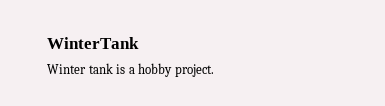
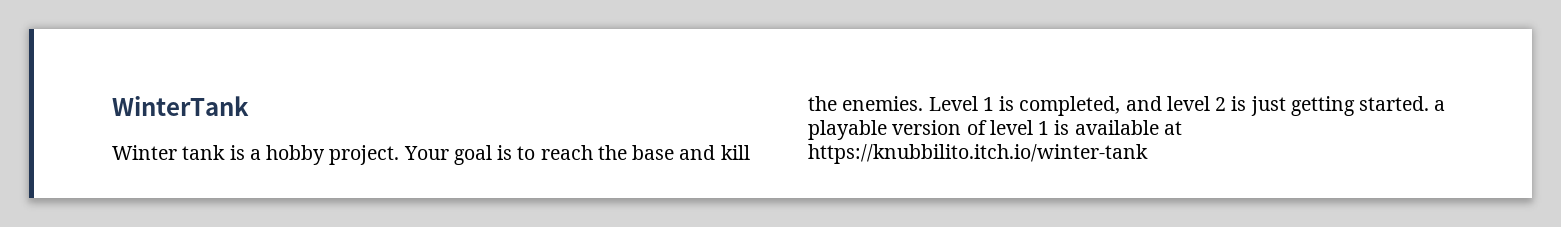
+ Your goal is to reach the base and kill the enemies. Level 1 is completed, and level 2 is just getting started. a playable version of level 1 is available at https://knubbilito.itch.io/winter-tank

